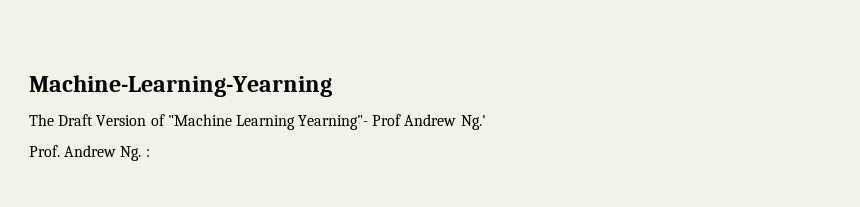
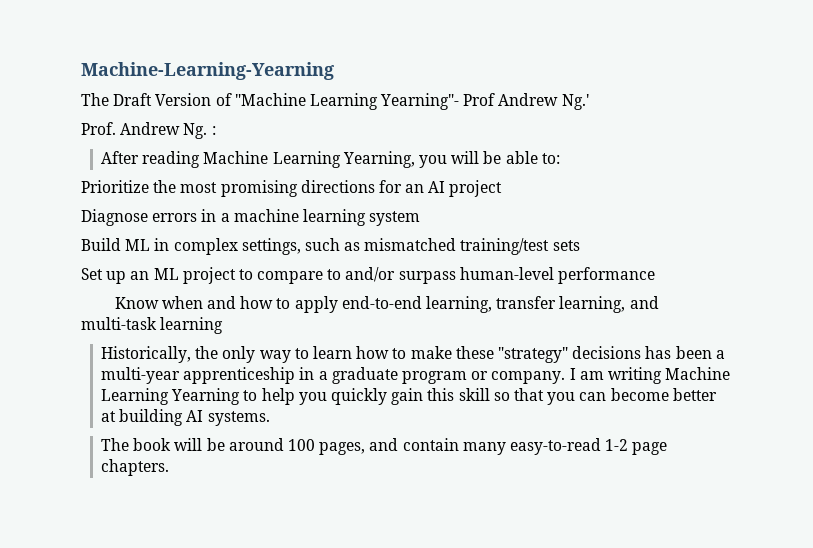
+ After reading Machine Learning Yearning, you will be able to:
+ Prioritize the most promising directions for an AI project
+ Diagnose errors in a machine learning system
+ Build ML in complex settings, such as mismatched training/test sets
+ Set up an ML project to compare to and/or surpass human-level performance
+ Know when and how to apply end-to-end learning, transfer learning, and multi-task learning
+ Historically, the only way to learn how to make these "strategy" decisions has been a multi-year apprenticeship in a graduate program or company. I am writing Machine Learning Yearning to help you quickly gain this skill so that you can become better at building AI systems.
+ The book will be around 100 pages, and contain many easy-to-read 1-2 page chapters.

